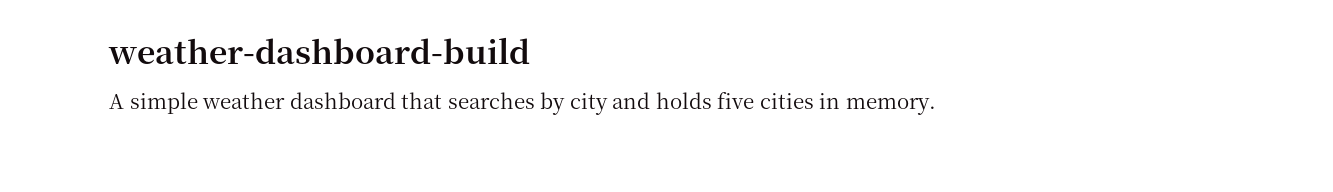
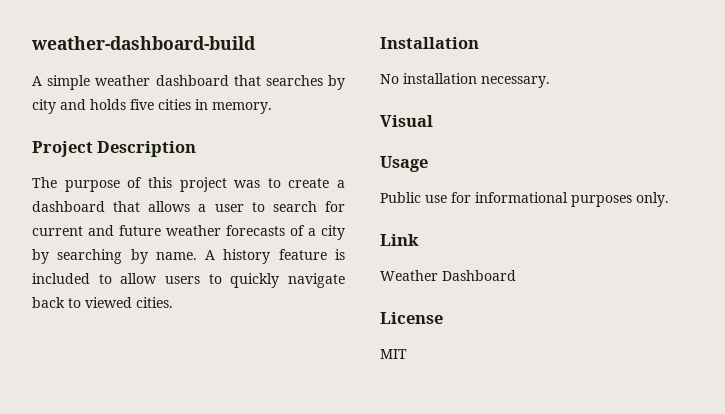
+ Project Description
+ The purpose of this project was to create a dashboard that allows a user to search for current and future weather forecasts of a city by searching by name. A history feature is included to allow users to quickly navigate back to viewed cities.
+ Installation
+ No installation necessary.
+ Visual
+ Usage
+ Public use for informational purposes only.
+ Link
+ Weather Dashboard
+ License
+ MIT

